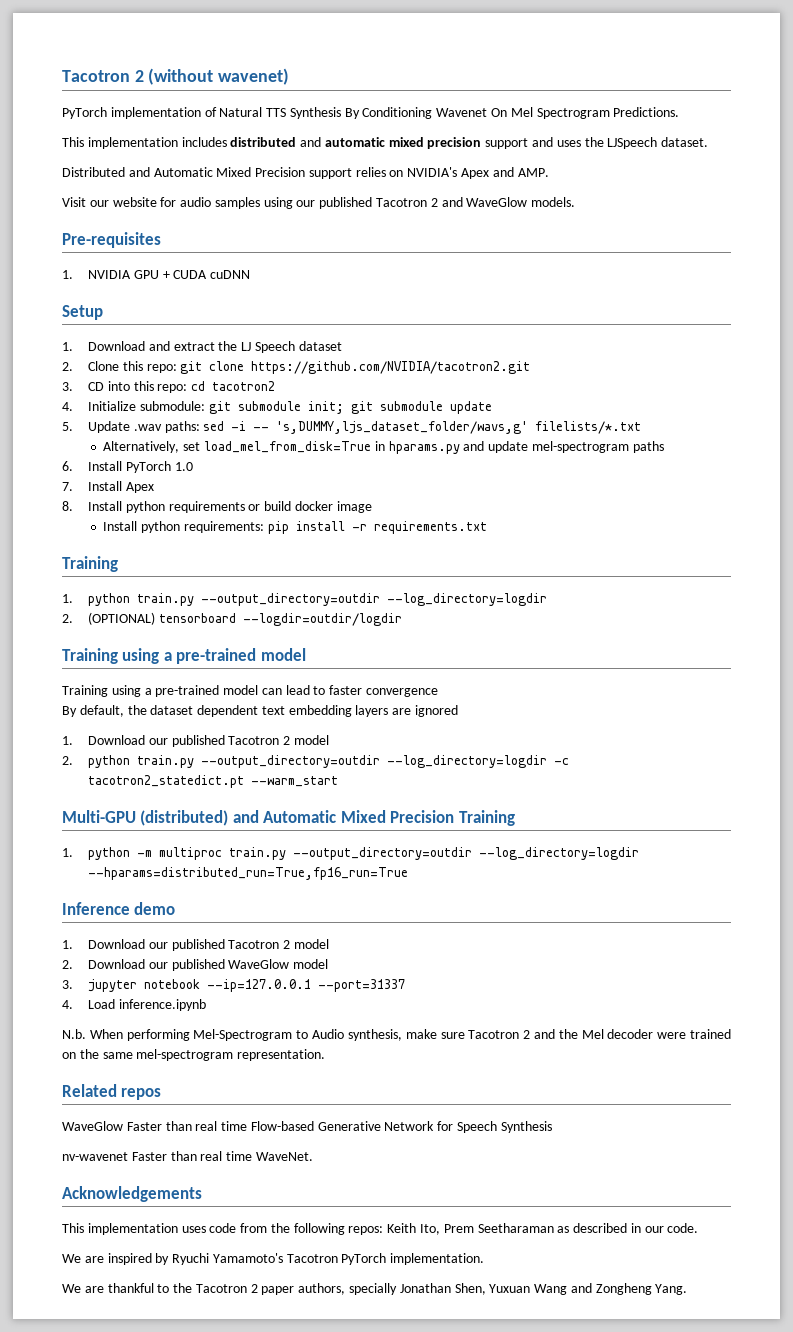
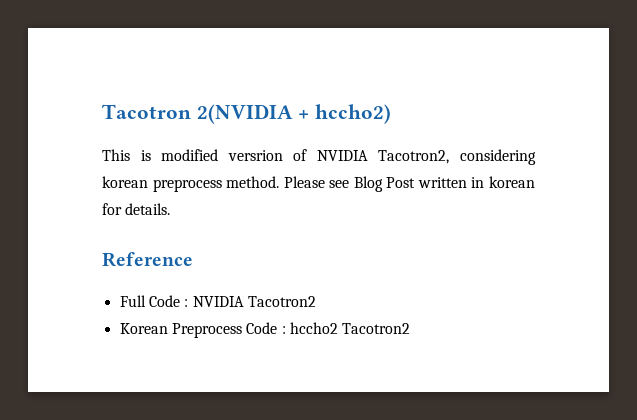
- Tacotron 2 (without wavenet)
- PyTorch implementation of Natural TTS Synthesis By Conditioning Wavenet On Mel Spectrogram Predictions.
- This implementation includes distributed and automatic mixed precision support and uses the LJSpeech dataset.
- Distributed and Automatic Mixed Precision support relies on NVIDIA's Apex and AMP.
- Visit our website for audio samples using our published Tacotron 2 and WaveGlow models.
- Pre-requisites
- 1. NVIDIA GPU + CUDA cuDNN
- Setup
- 1. Download and extract the LJ Speech dataset
- 2. Clone this repo: git clone https://github.com/NVIDIA/tacotron2.git
- 3. CD into this repo: cd tacotron2
- 4. Initialize submodule: git submodule init; git submodule update
- 5. Update .wav paths: sed -i -- 's,DUMMY,ljs_dataset_folder/wavs,g' filelists/*.txt
- Alternatively, set load_mel_from_disk=True in hparams.py and update mel-spectrogram paths
- 6. Install PyTorch 1.0
- 7. Install Apex
- 8. Install python requirements or build docker image
- Install python requirements: pip install -r requirements.txt
- Training
- 1. python train.py --output_directory=outdir --log_directory=logdir
- 2. (OPTIONAL) tensorboard --logdir=outdir/logdir
- Training using a pre-trained model
- Training using a pre-trained model can lead to faster convergence
- By default, the dataset dependent text embedding layers are ignored
- 1. Download our published Tacotron 2 model
- 2. python train.py --output_directory=outdir --log_directory=logdir -c tacotron2_statedict.pt --warm_start
- Multi-GPU (distributed) and Automatic Mixed Precision Training
- 1. python -m multiproc train.py --output_directory=outdir --log_directory=logdir --hparams=distributed_run=True,fp16_run=True
- Inference demo
- 1. Download our published Tacotron 2 model
- 2. Download our published WaveGlow model
- 3. jupyter notebook --ip=127.0.0.1 --port=31337
- 4. Load inference.ipynb
- N.b. When performing Mel-Spectrogram to Audio synthesis, make sure Tacotron 2 and the Mel decoder were trained on the same mel-spectrogram representation.
- Related repos
- WaveGlow Faster than real time Flow-based Generative Network for Speech Synthesis
- nv-wavenet Faster than real time WaveNet.
- Acknowledgements
- This implementation uses code from the following repos: Keith Ito, Prem Seetharaman as described in our code.
- We are inspired by Ryuchi Yamamoto's Tacotron PyTorch implementation.
- We are thankful to the Tacotron 2 paper authors, specially Jonathan Shen, Yuxuan Wang and Zongheng Yang.
+ Tacotron 2(NVIDIA + hccho2)
+ This is modified versrion of NVIDIA Tacotron2, considering korean preprocess method. Please see Blog Post written in korean for details.
+ Reference
+ Full Code : NVIDIA Tacotron2
+ Korean Preprocess Code : hccho2 Tacotron2

